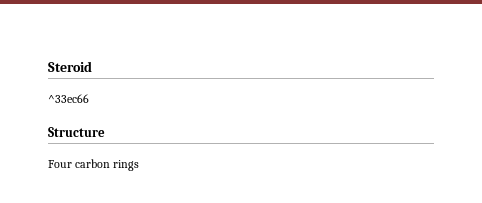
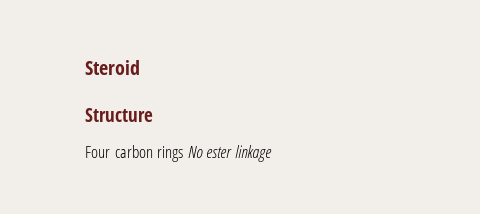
- ^33ec66
- Four carbon rings
+ Four carbon rings No ester linkage

